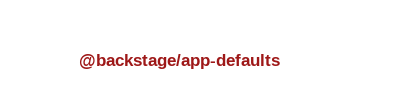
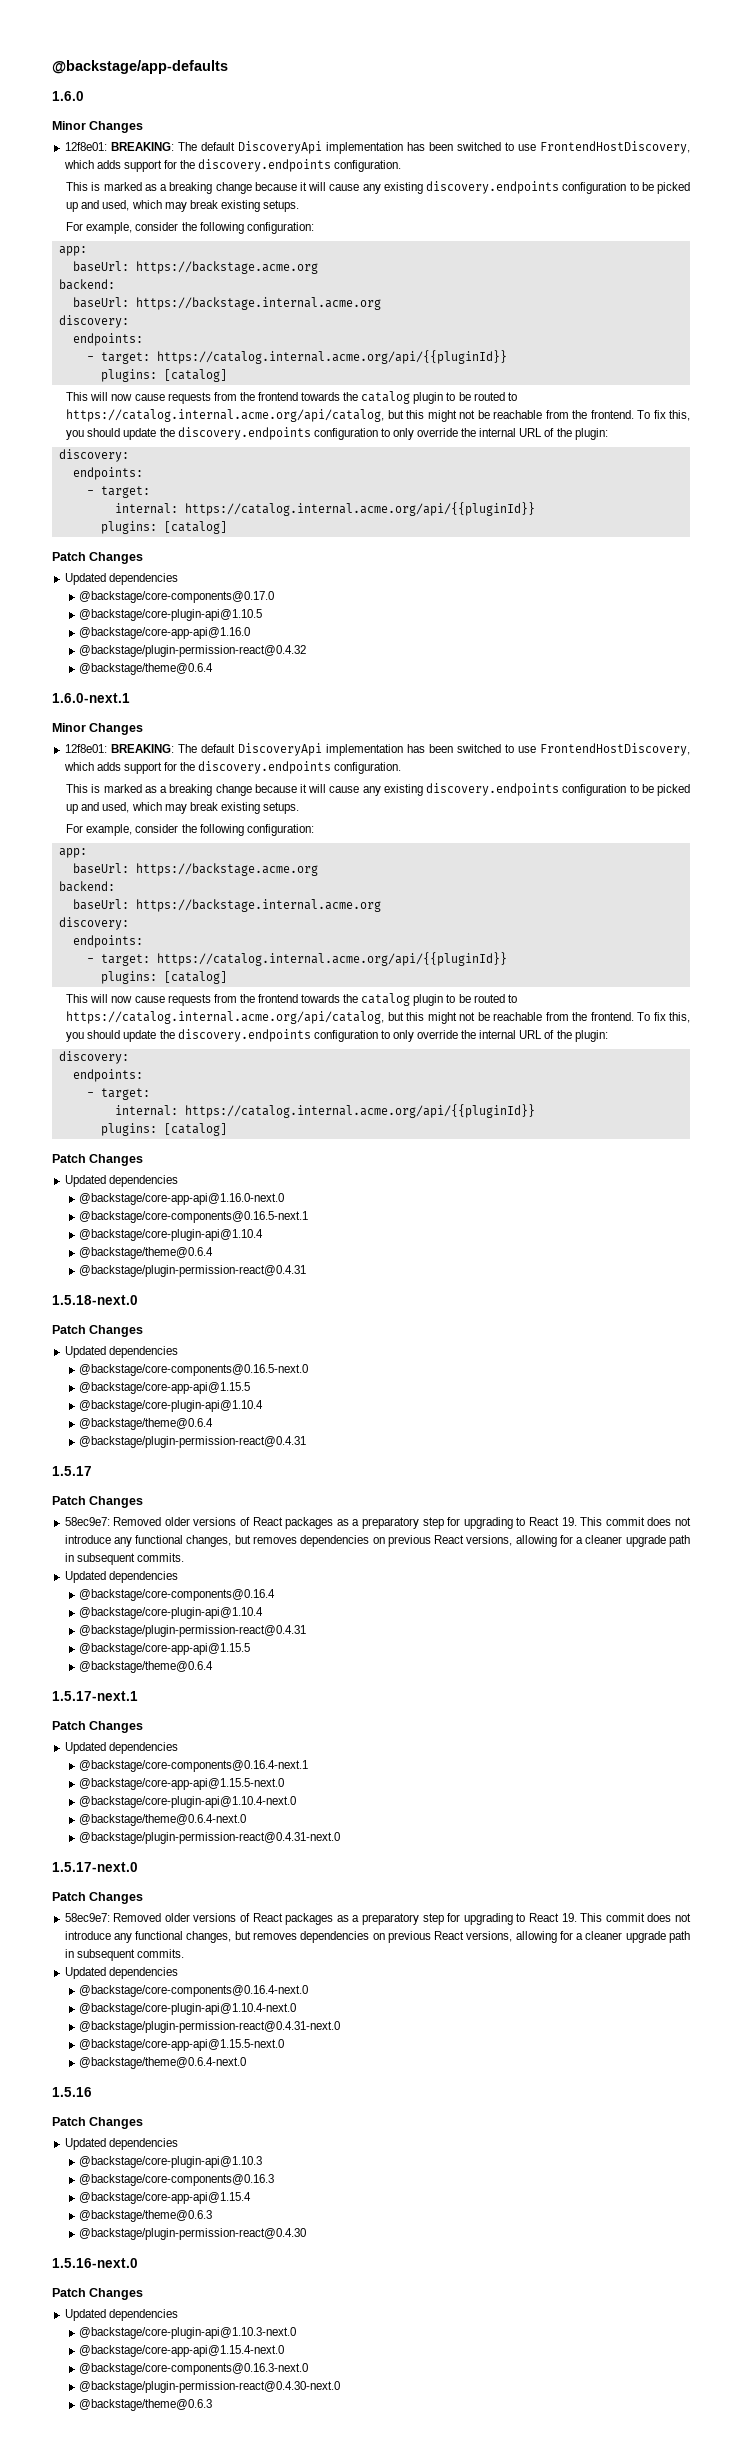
+ 1.6.0
+ Minor Changes
+ 12f8e01: BREAKING: The default DiscoveryApi implementation has been switched to use FrontendHostDiscovery, which adds support for the discovery.endpoints configuration.
+ This is marked as a breaking change because it will cause any existing discovery.endpoints configuration to be picked up and used, which may break existing setups.
+ For example, consider the following configuration:
+ app:
+ baseUrl: https://backstage.acme.org
+ backend:
+ baseUrl: https://backstage.internal.acme.org
+ discovery:
+ endpoints:
+ - target: https://catalog.internal.acme.org/api/{{pluginId}}
+ plugins: [catalog]
+ This will now cause requests from the frontend towards the catalog plugin to be routed to https://catalog.internal.acme.org/api/catalog, but this might not be reachable from the frontend. To fix this, you should update the discovery.endpoints configuration to only override the internal URL of the plugin:
+ discovery:
+ endpoints:
+ - target:
+ internal: https://catalog.internal.acme.org/api/{{pluginId}}
+ plugins: [catalog]
+ Patch Changes
+ Updated dependencies
+ @backstage/core-components@0.17.0
+ @backstage/core-plugin-api@1.10.5
+ @backstage/core-app-api@1.16.0
+ @backstage/plugin-permission-react@0.4.32
+ @backstage/theme@0.6.4
+ 1.6.0-next.1
+ Minor Changes
+ 12f8e01: BREAKING: The default DiscoveryApi implementation has been switched to use FrontendHostDiscovery, which adds support for the discovery.endpoints configuration.
+ This is marked as a breaking change because it will cause any existing discovery.endpoints configuration to be picked up and used, which may break existing setups.
+ For example, consider the following configuration:
+ app:
+ baseUrl: https://backstage.acme.org
+ backend:
+ baseUrl: https://backstage.internal.acme.org
+ discovery:
+ endpoints:
+ - target: https://catalog.internal.acme.org/api/{{pluginId}}
+ plugins: [catalog]
+ This will now cause requests from the frontend towards the catalog plugin to be routed to https://catalog.internal.acme.org/api/catalog, but this might not be reachable from the frontend. To fix this, you should update the discovery.endpoints configuration to only override the internal URL of the plugin:
+ discovery:
+ endpoints:
+ - target:
+ internal: https://catalog.internal.acme.org/api/{{pluginId}}
+ plugins: [catalog]
+ Patch Changes
+ Updated dependencies
+ @backstage/core-app-api@1.16.0-next.0
+ @backstage/core-components@0.16.5-next.1
+ @backstage/core-plugin-api@1.10.4
+ @backstage/theme@0.6.4
+ @backstage/plugin-permission-react@0.4.31
+ 1.5.18-next.0
+ Patch Changes
+ Updated dependencies
+ @backstage/core-components@0.16.5-next.0
+ @backstage/core-app-api@1.15.5
+ @backstage/core-plugin-api@1.10.4
+ @backstage/theme@0.6.4
+ @backstage/plugin-permission-react@0.4.31
+ 1.5.17
+ Patch Changes
+ 58ec9e7: Removed older versions of React packages as a preparatory step for upgrading to React 19. This commit does not introduce any functional changes, but removes dependencies on previous React versions, allowing for a cleaner upgrade path in subsequent commits.
+ Updated dependencies
+ @backstage/core-components@0.16.4
+ @backstage/core-plugin-api@1.10.4
+ @backstage/plugin-permission-react@0.4.31
+ @backstage/core-app-api@1.15.5
+ @backstage/theme@0.6.4
+ 1.5.17-next.1
+ Patch Changes
+ Updated dependencies
+ @backstage/core-components@0.16.4-next.1
+ @backstage/core-app-api@1.15.5-next.0
+ @backstage/core-plugin-api@1.10.4-next.0
+ @backstage/theme@0.6.4-next.0
+ @backstage/plugin-permission-react@0.4.31-next.0
+ 1.5.17-next.0
+ Patch Changes
+ 58ec9e7: Removed older versions of React packages as a preparatory step for upgrading to React 19. This commit does not introduce any functional changes, but removes dependencies on previous React versions, allowing for a cleaner upgrade path in subsequent commits.
+ Updated dependencies
+ @backstage/core-components@0.16.4-next.0
+ @backstage/core-plugin-api@1.10.4-next.0
+ @backstage/plugin-permission-react@0.4.31-next.0
+ @backstage/core-app-api@1.15.5-next.0
+ @backstage/theme@0.6.4-next.0
+ 1.5.16
+ Patch Changes
+ Updated dependencies
+ @backstage/core-plugin-api@1.10.3
+ @backstage/core-components@0.16.3
+ @backstage/core-app-api@1.15.4
+ @backstage/theme@0.6.3
+ @backstage/plugin-permission-react@0.4.30
+ 1.5.16-next.0
+ Patch Changes
+ Updated dependencies
+ @backstage/core-plugin-api@1.10.3-next.0
+ @backstage/core-app-api@1.15.4-next.0
+ @backstage/core-components@0.16.3-next.0
+ @backstage/plugin-permission-react@0.4.30-next.0
+ @backstage/theme@0.6.3

